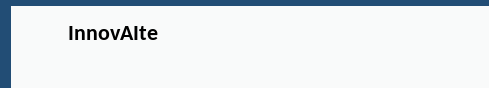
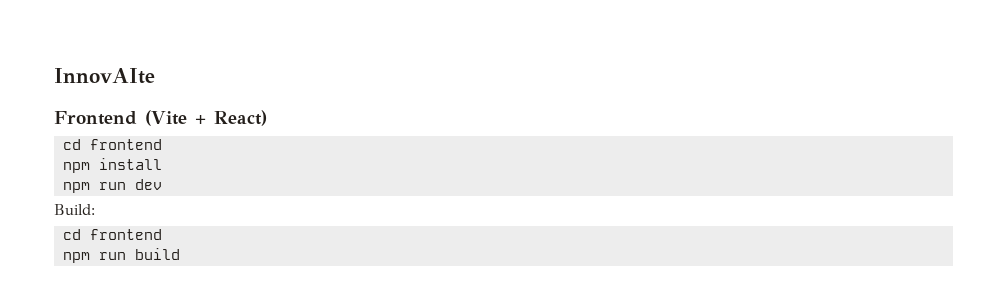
+ Frontend (Vite + React)
+ cd frontend
+ npm install
+ npm run dev
+ Build:
+ cd frontend
+ npm run build

